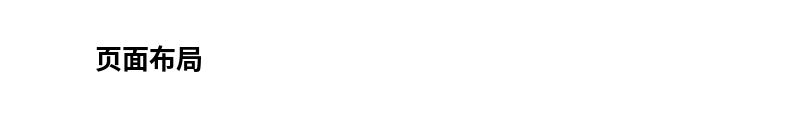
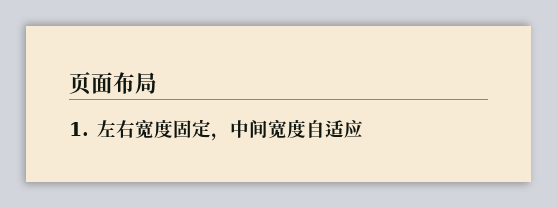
+ 1.左右宽度固定，中间宽度自适应

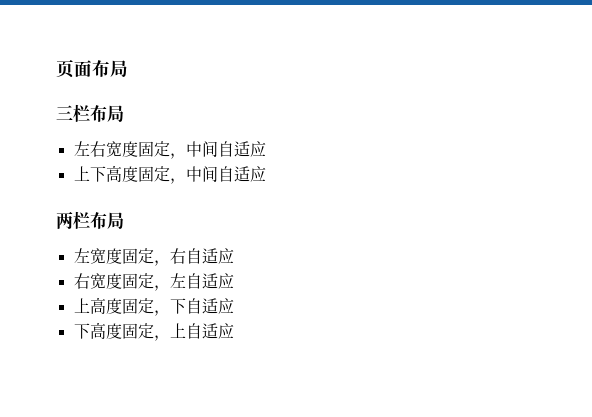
- 1.左右宽度固定，中间宽度自适应
+ 三栏布局
+ 左右宽度固定，中间自适应
+ 上下高度固定，中间自适应
+ 两栏布局
+ 左宽度固定，右自适应
+ 右宽度固定，左自适应
+ 上高度固定，下自适应
+ 下高度固定，上自适应

